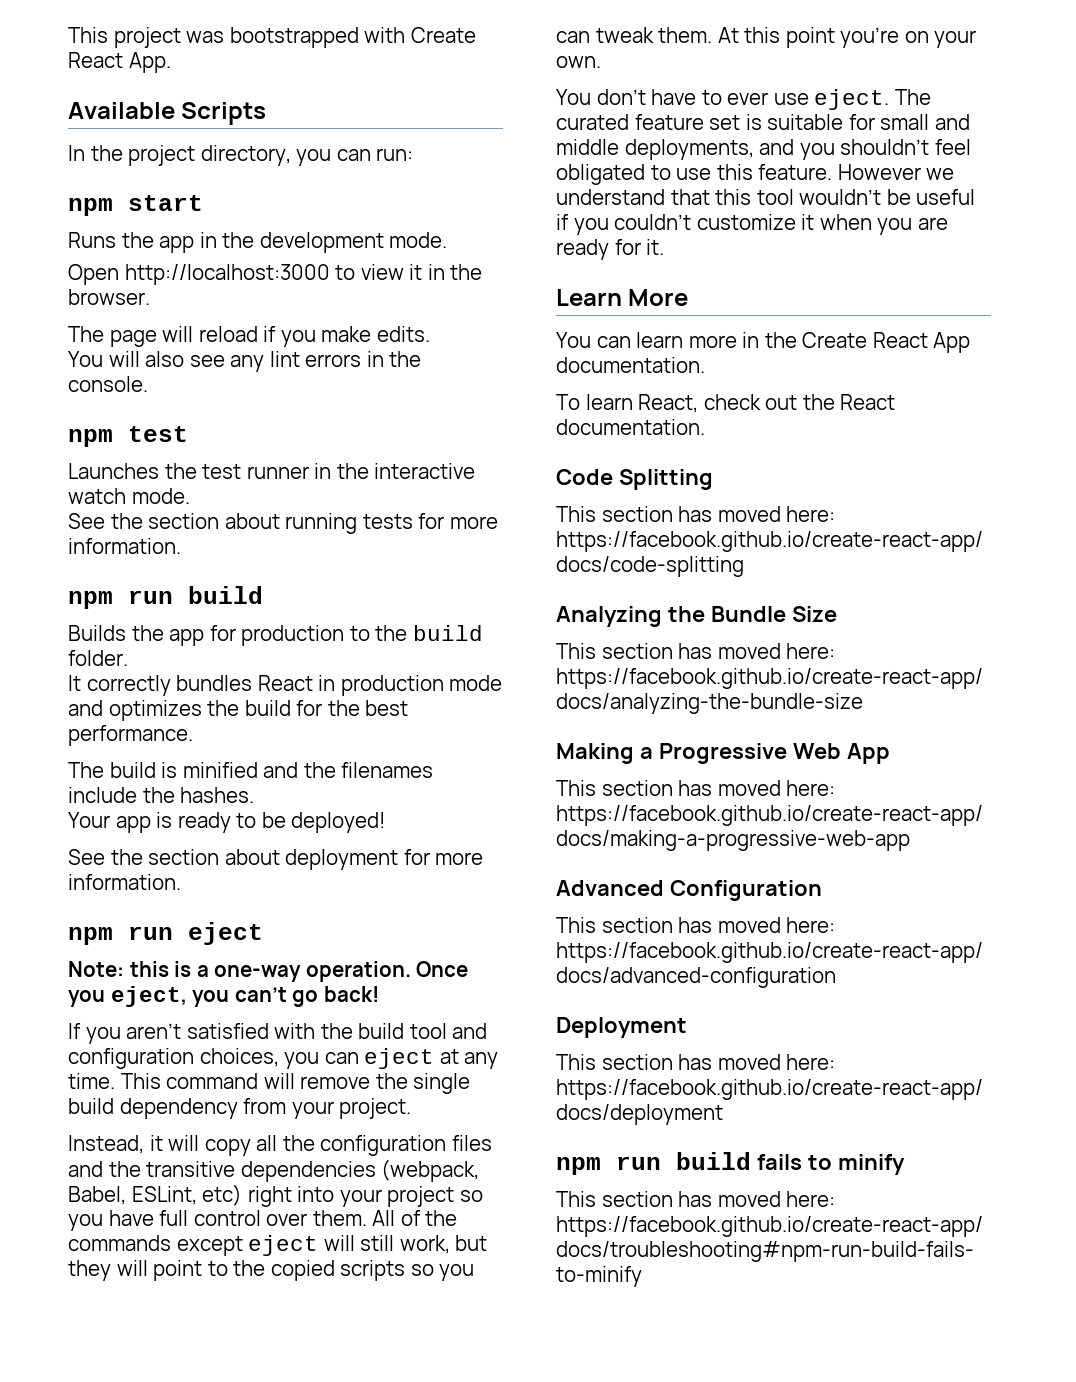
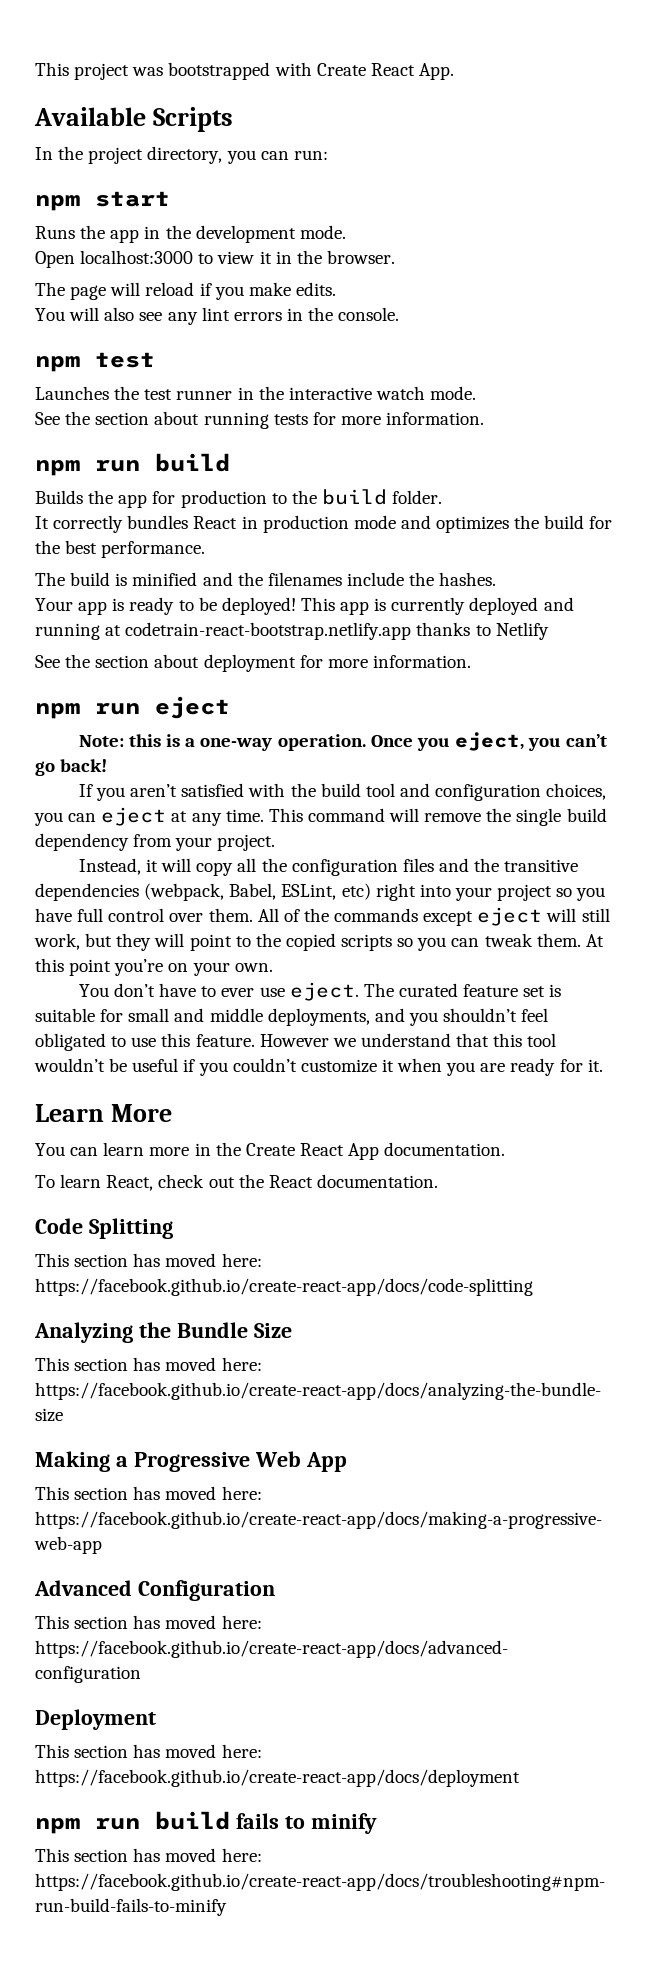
- Open http://localhost:3000 to view it in the browser.
+ Open localhost:3000 to view it in the browser.
+ This app is currently deployed and running at codetrain-react-bootstrap.netlify.app thanks to Netlify

